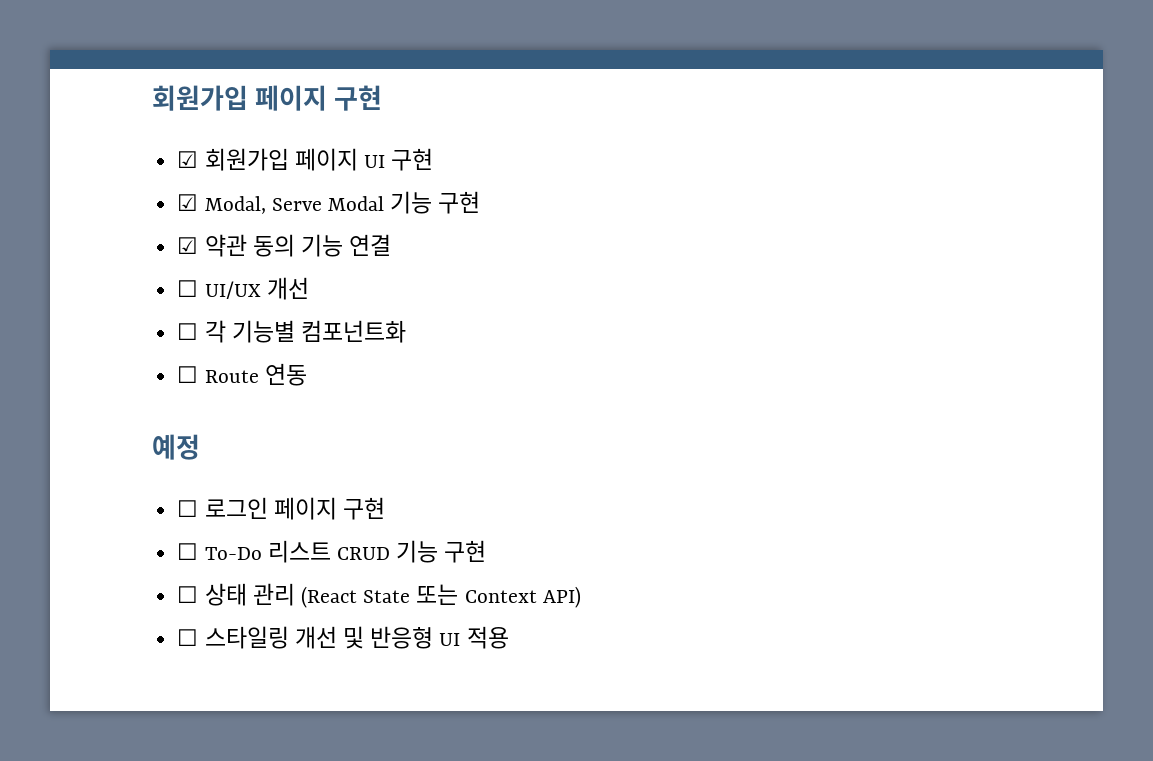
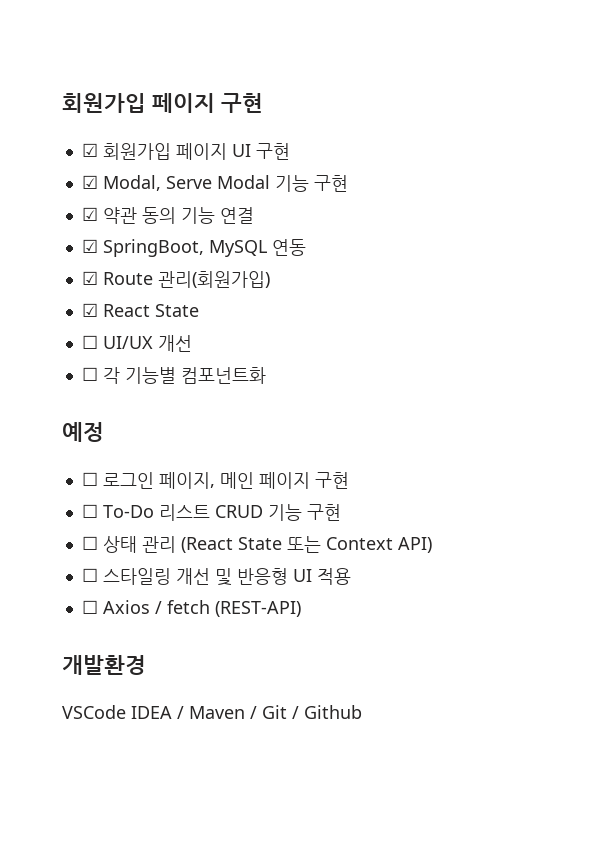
+ ☑ SpringBoot, MySQL 연동
+ ☑ Route 관리(회원가입)
+ ☑ React State
- ☐ Route 연동
- ☐ 로그인 페이지 구현
+ ☐ 로그인 페이지, 메인 페이지 구현
+ ☐ Axios / fetch (REST-API)
+ 개발환경
+ VSCode IDEA / Maven / Git / Github

